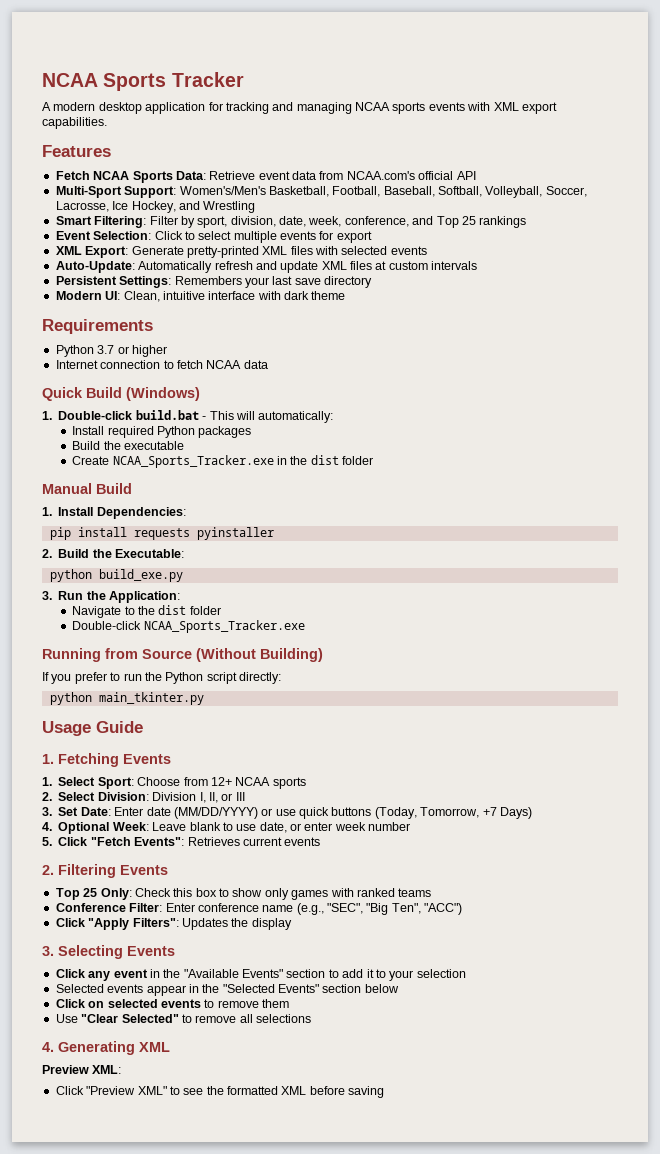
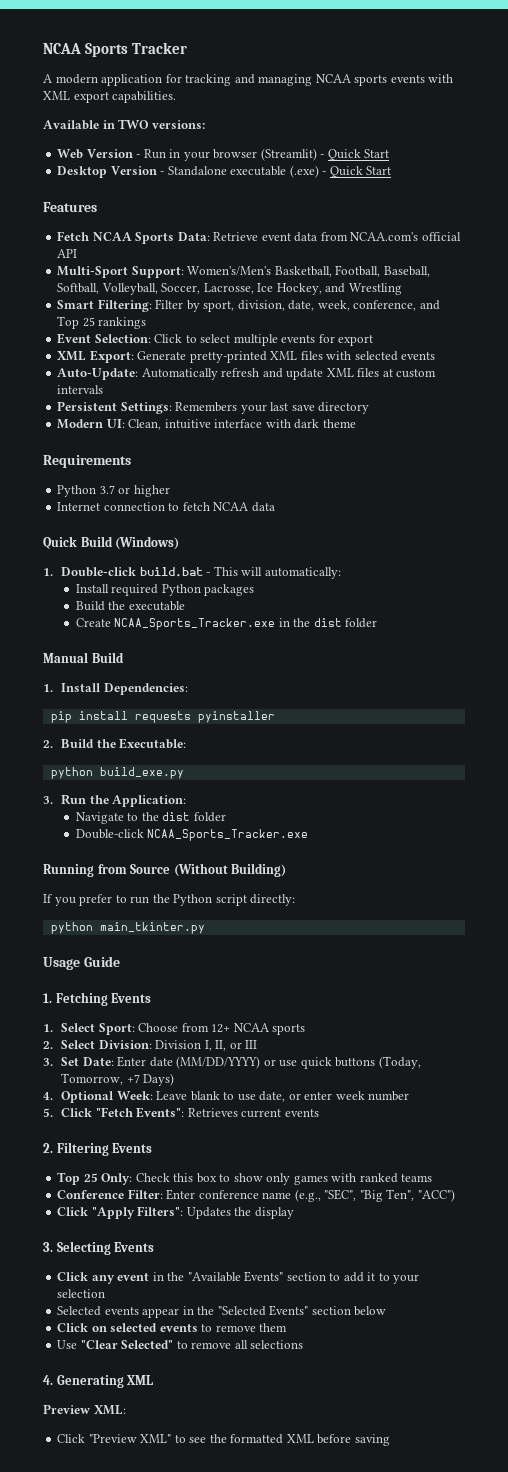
- A modern desktop application for tracking and managing NCAA sports events with XML export capabilities.
+ A modern application for tracking and managing NCAA sports events with XML export capabilities.
+ Available in TWO versions:
+ Web Version - Run in your browser (Streamlit) - Quick Start
+ Desktop Version - Standalone executable (.exe) - Quick Start

